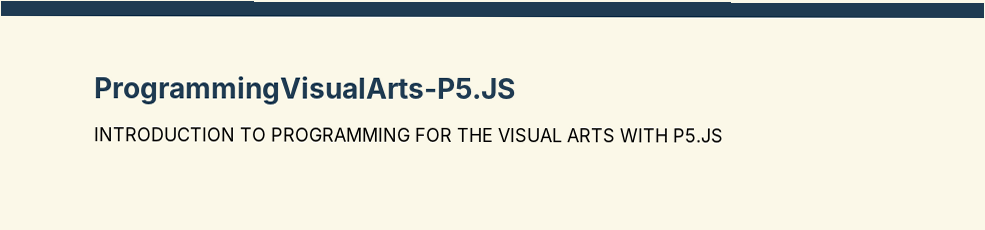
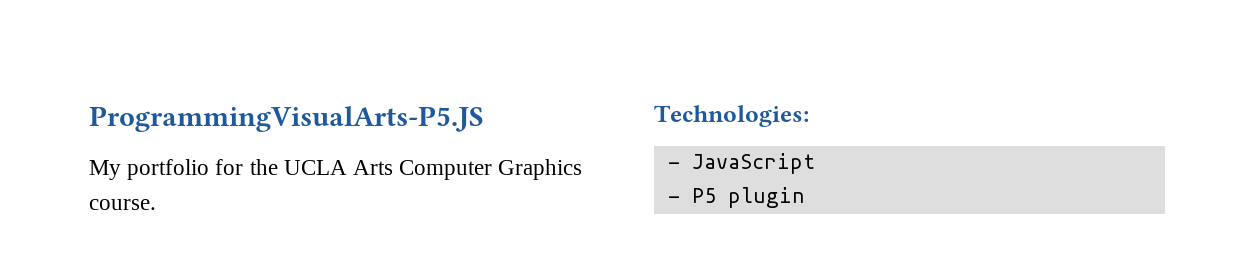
- INTRODUCTION TO PROGRAMMING FOR THE VISUAL ARTS WITH P5.JS
+ My portfolio for the UCLA Arts Computer Graphics course.
+ Technologies:
+ - JavaScript
+ - P5 plugin

